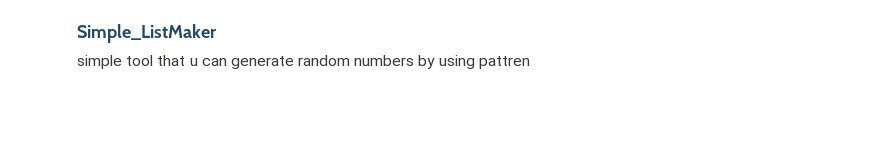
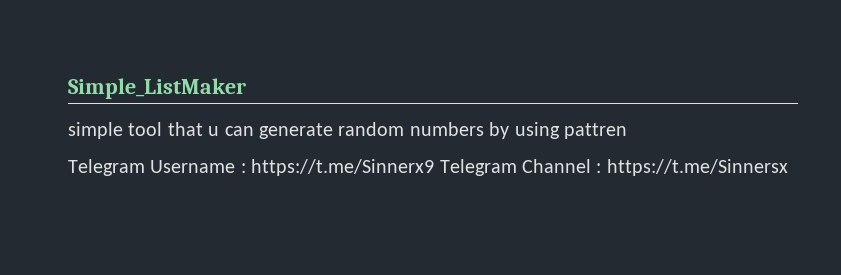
+ Telegram Username : https://t.me/Sinnerx9 Telegram Channel : https://t.me/Sinnersx

